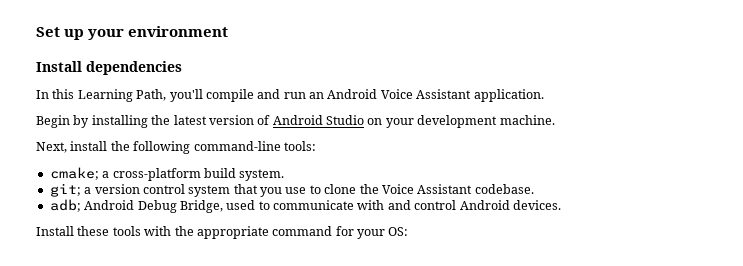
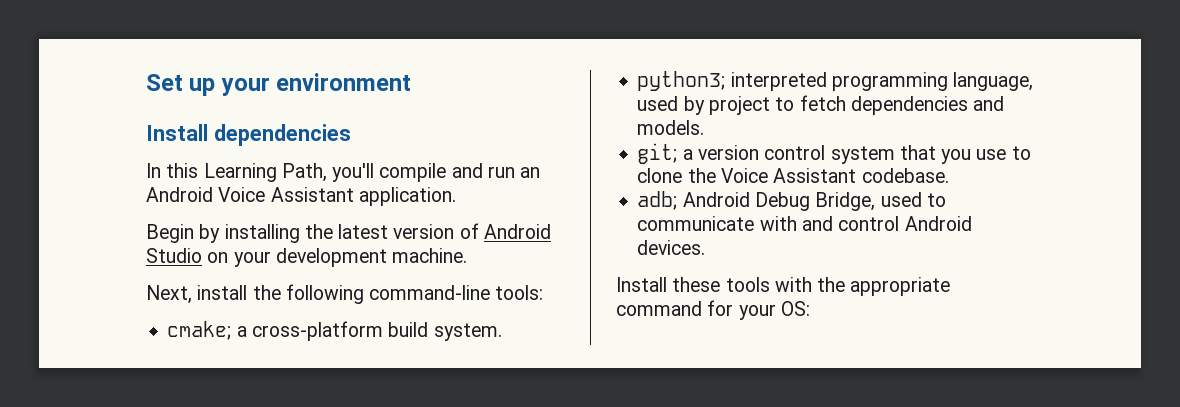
+ python3; interpreted programming language, used by project to fetch dependencies and models.

